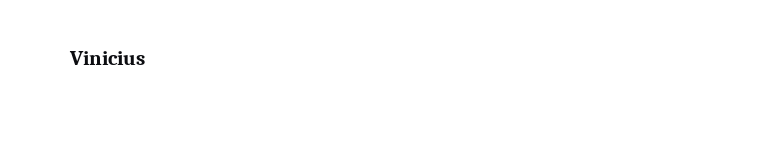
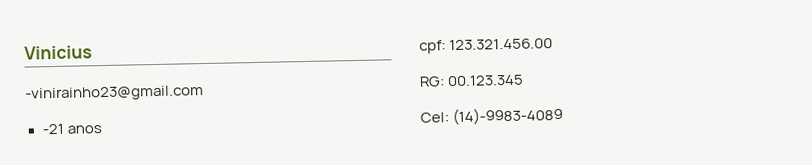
+ -vinirainho23@gmail.com
+ -21 anos
+ cpf: 123.321.456.00
+ RG: 00.123.345
+ Cel: (14)-9983-4089

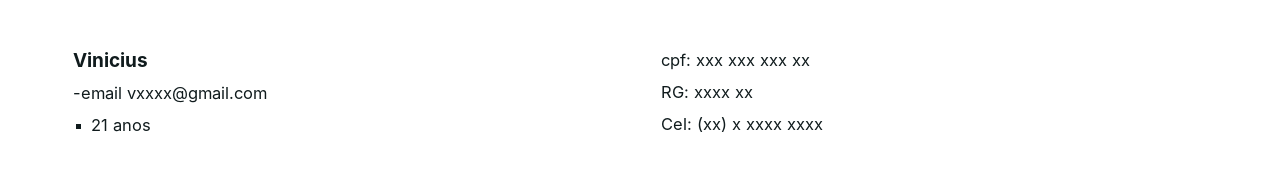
- -vinirainho23@gmail.com
- -21 anos
+ -email vxxxx@gmail.com
+ 21 anos
- cpf: 123.321.456.00
+ cpf: xxx xxx xxx xx
- RG: 00.123.345
+ RG: xxxx xx
- Cel: (14)-9983-4089
+ Cel: (xx) x xxxx xxxx

